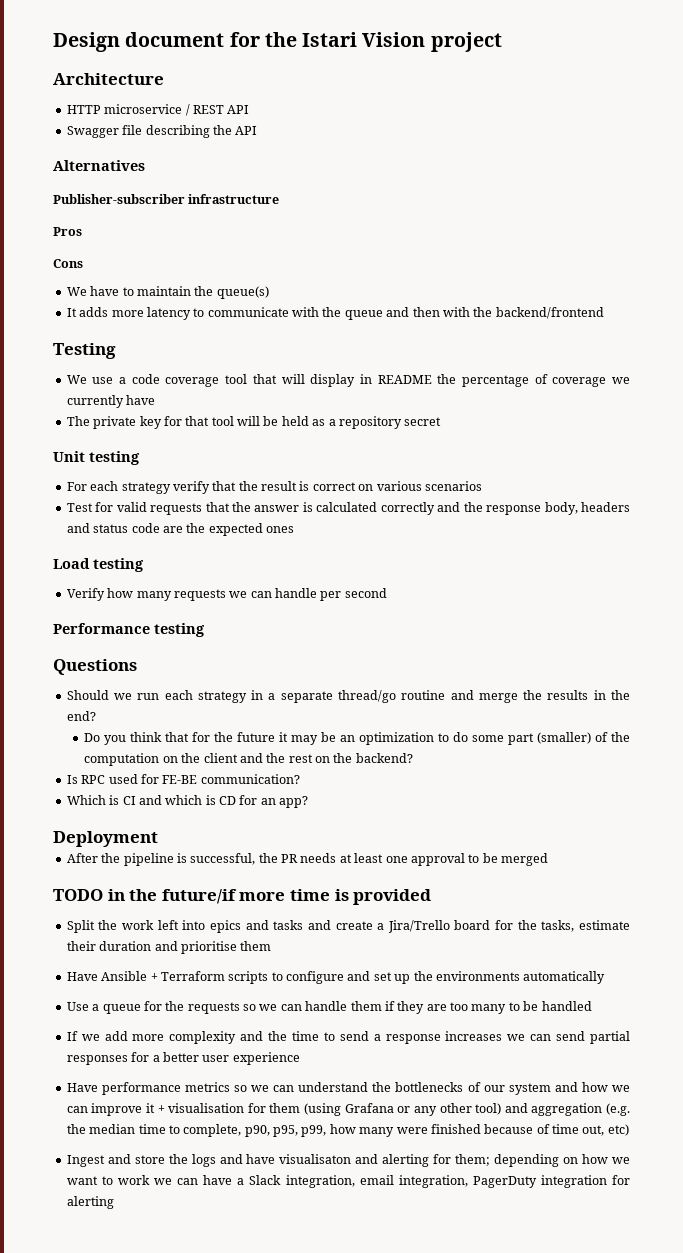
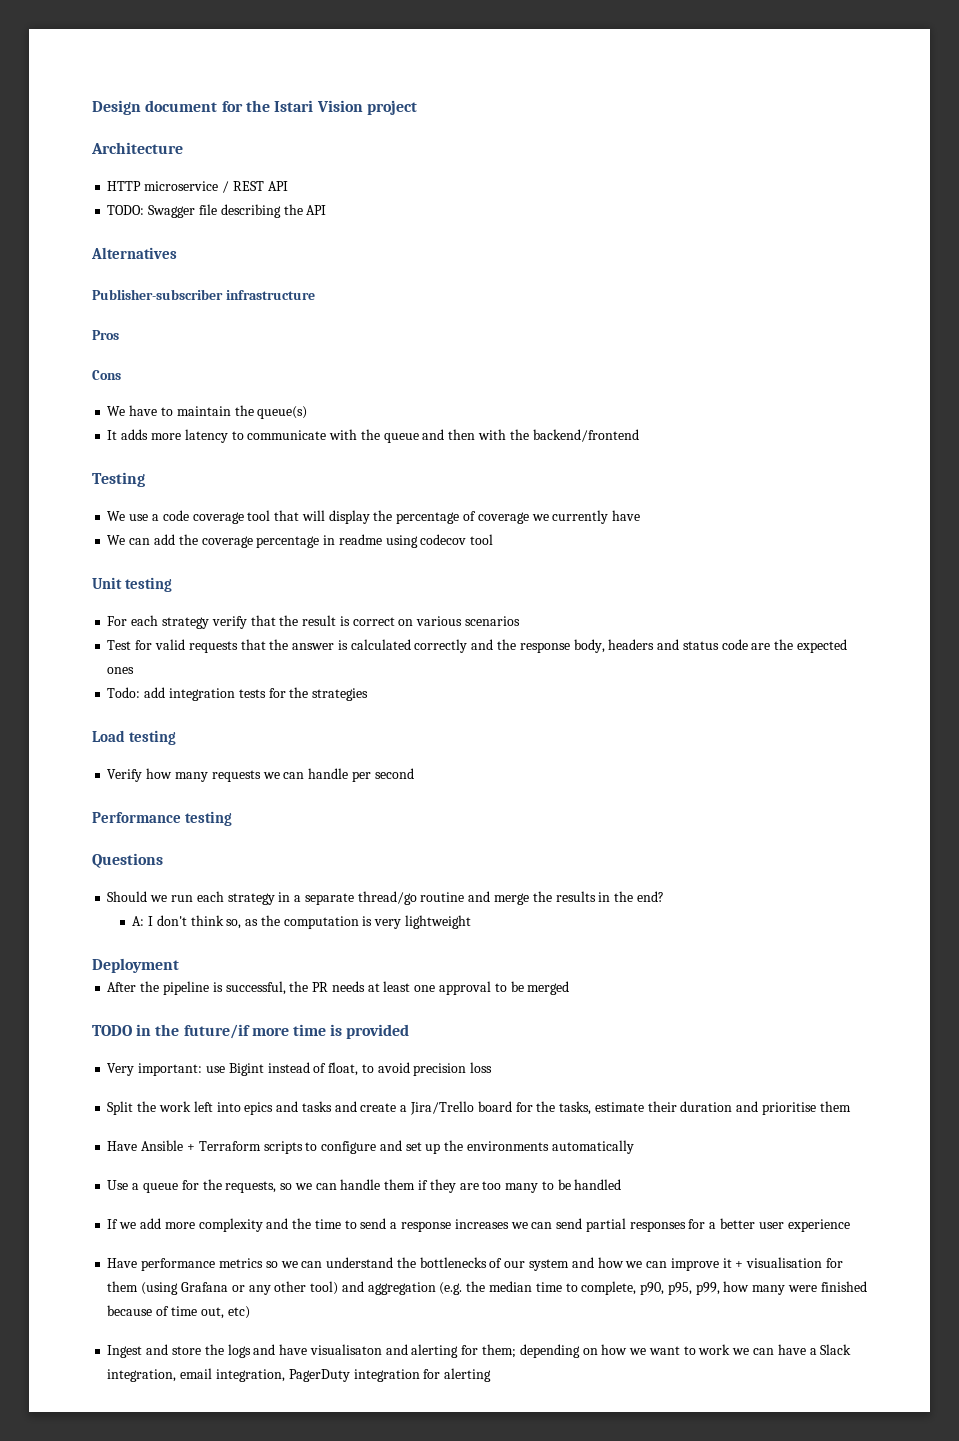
- Swagger file describing the API
+ TODO: Swagger file describing the API
- We use a code coverage tool that will display in README the percentage of coverage we currently have
+ We use a code coverage tool that will display the percentage of coverage we currently have
- The private key for that tool will be held as a repository secret
+ We can add the coverage percentage in readme using codecov tool
+ Todo: add integration tests for the strategies
- Do you think that for the future it may be an optimization to do some part (smaller) of the computation on the client and the rest on the backend?
- Is RPC used for FE-BE communication?
- Which is CI and which is CD for an app?
+ A: I don't think so, as the computation is very lightweight
+ Very important: use Bigint instead of float, to avoid precision loss
- Use a queue for the requests so we can handle them if they are too many to be handled
+ Use a queue for the requests, so we can handle them if they are too many to be handled

